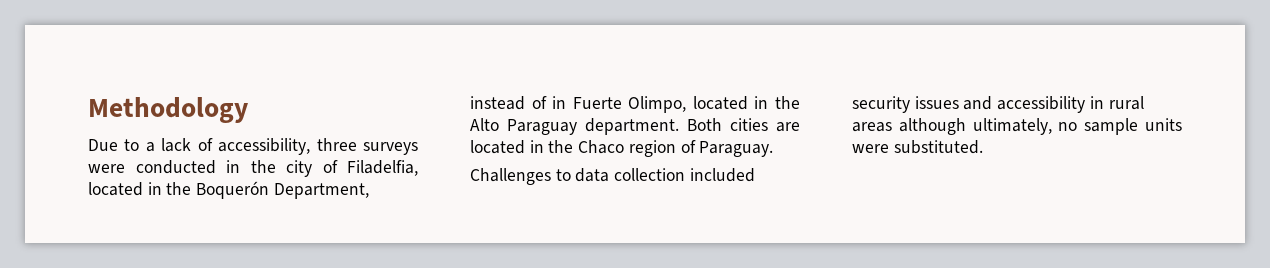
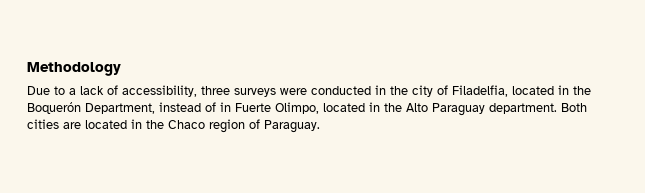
- Challenges to data collection included security issues and accessibility in rural areas although ultimately, no sample units were substituted.

